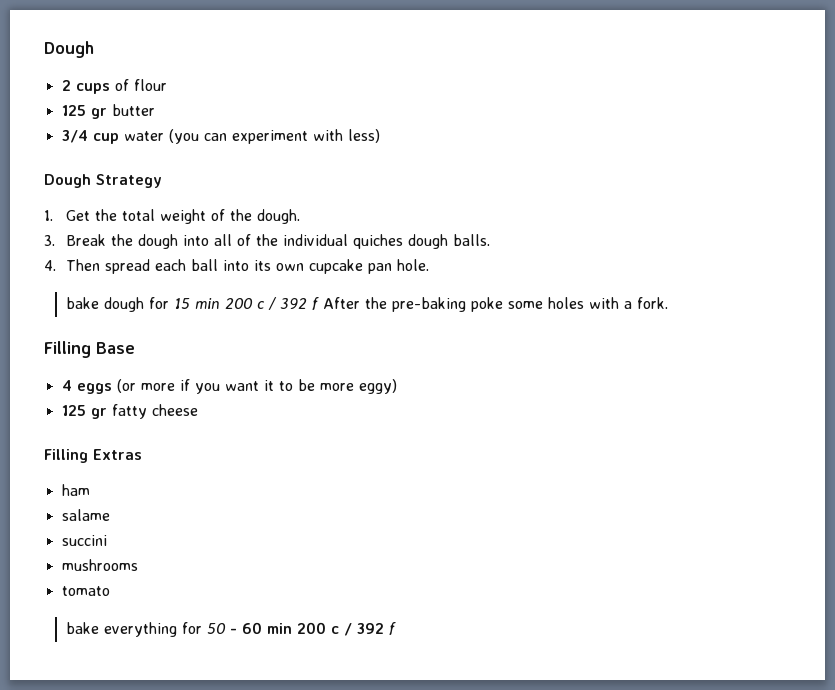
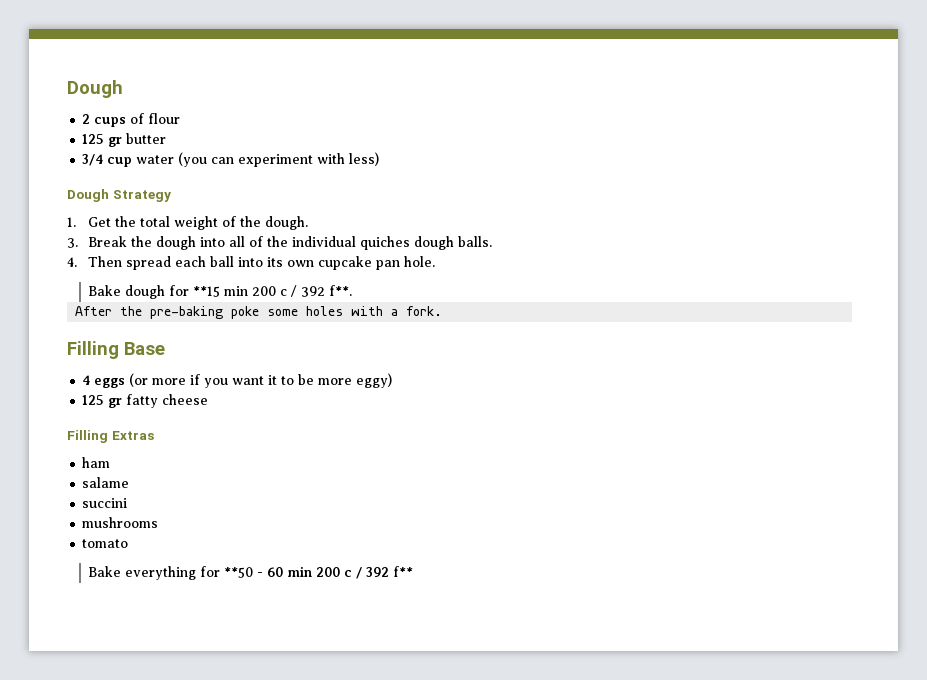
- bake dough for 15 min 200 c / 392 f After the pre-baking poke some holes with a fork.
+ Bake dough for **15 min 200 c / 392 f**.
+ After the pre-baking poke some holes with a fork.
- bake everything for 50 - 60 min 200 c / 392 f
+ Bake everything for **50 - 60 min 200 c / 392 f**

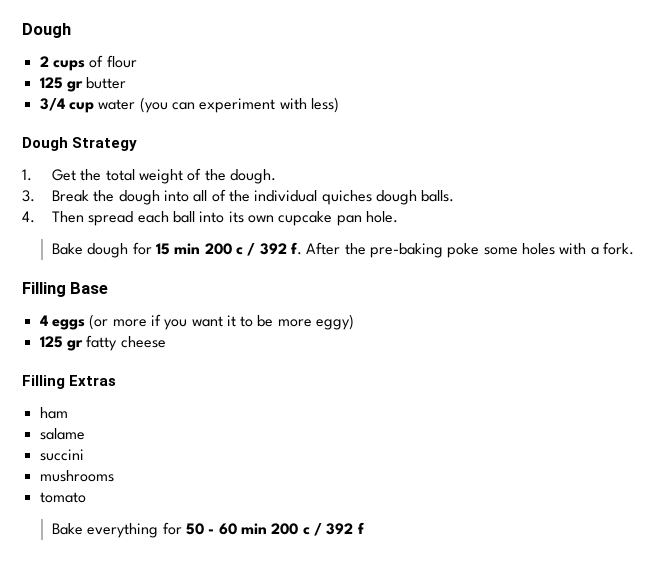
- Bake dough for **15 min 200 c / 392 f**.
- After the pre-baking poke some holes with a fork.
+ Bake dough for 15 min 200 c / 392 f. After the pre-baking poke some holes with a fork.
- Bake everything for **50 - 60 min 200 c / 392 f**
+ Bake everything for 50 - 60 min 200 c / 392 f

